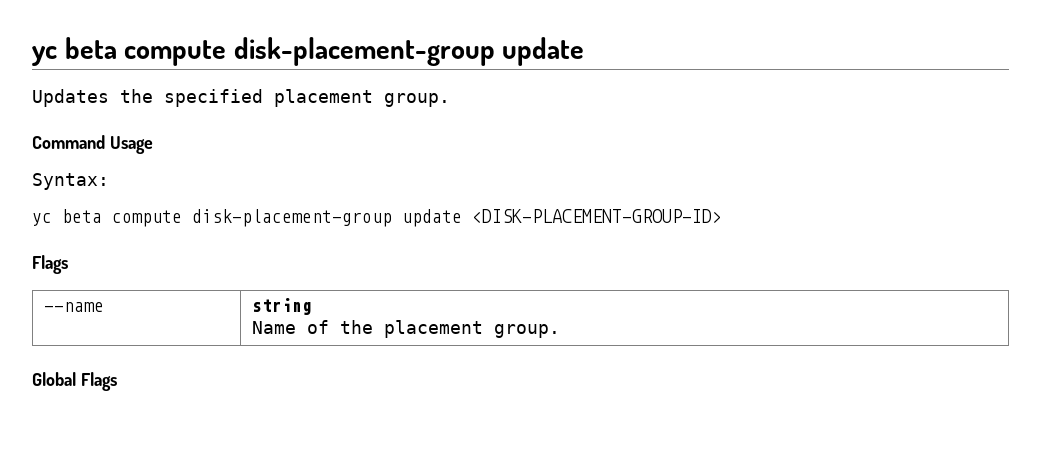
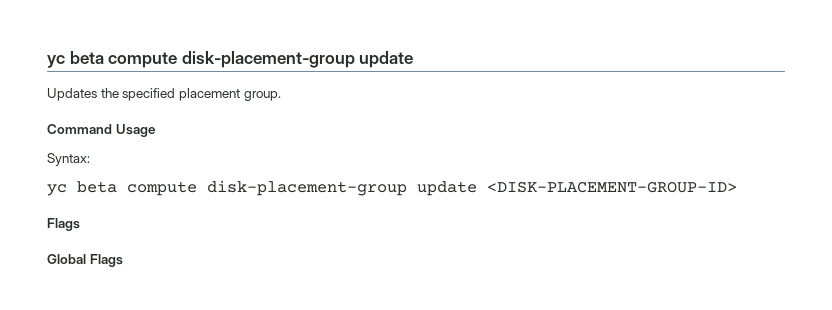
- --name | string
- Name of the placement group.

